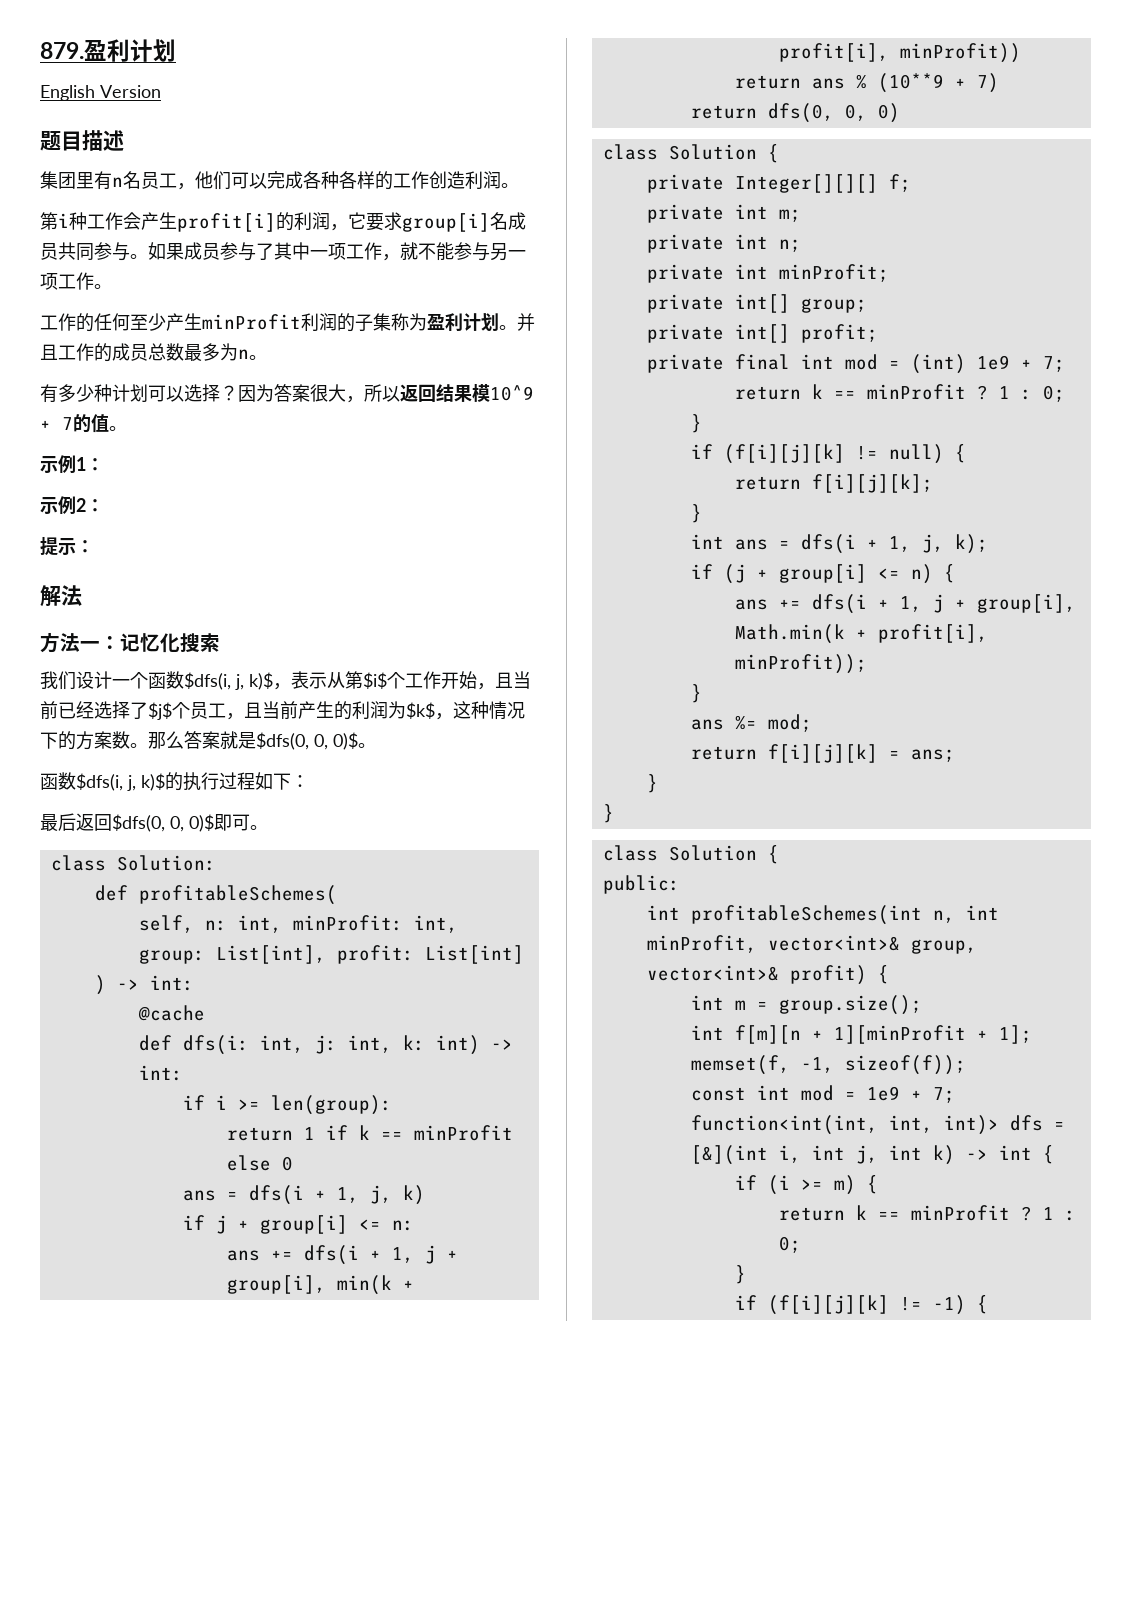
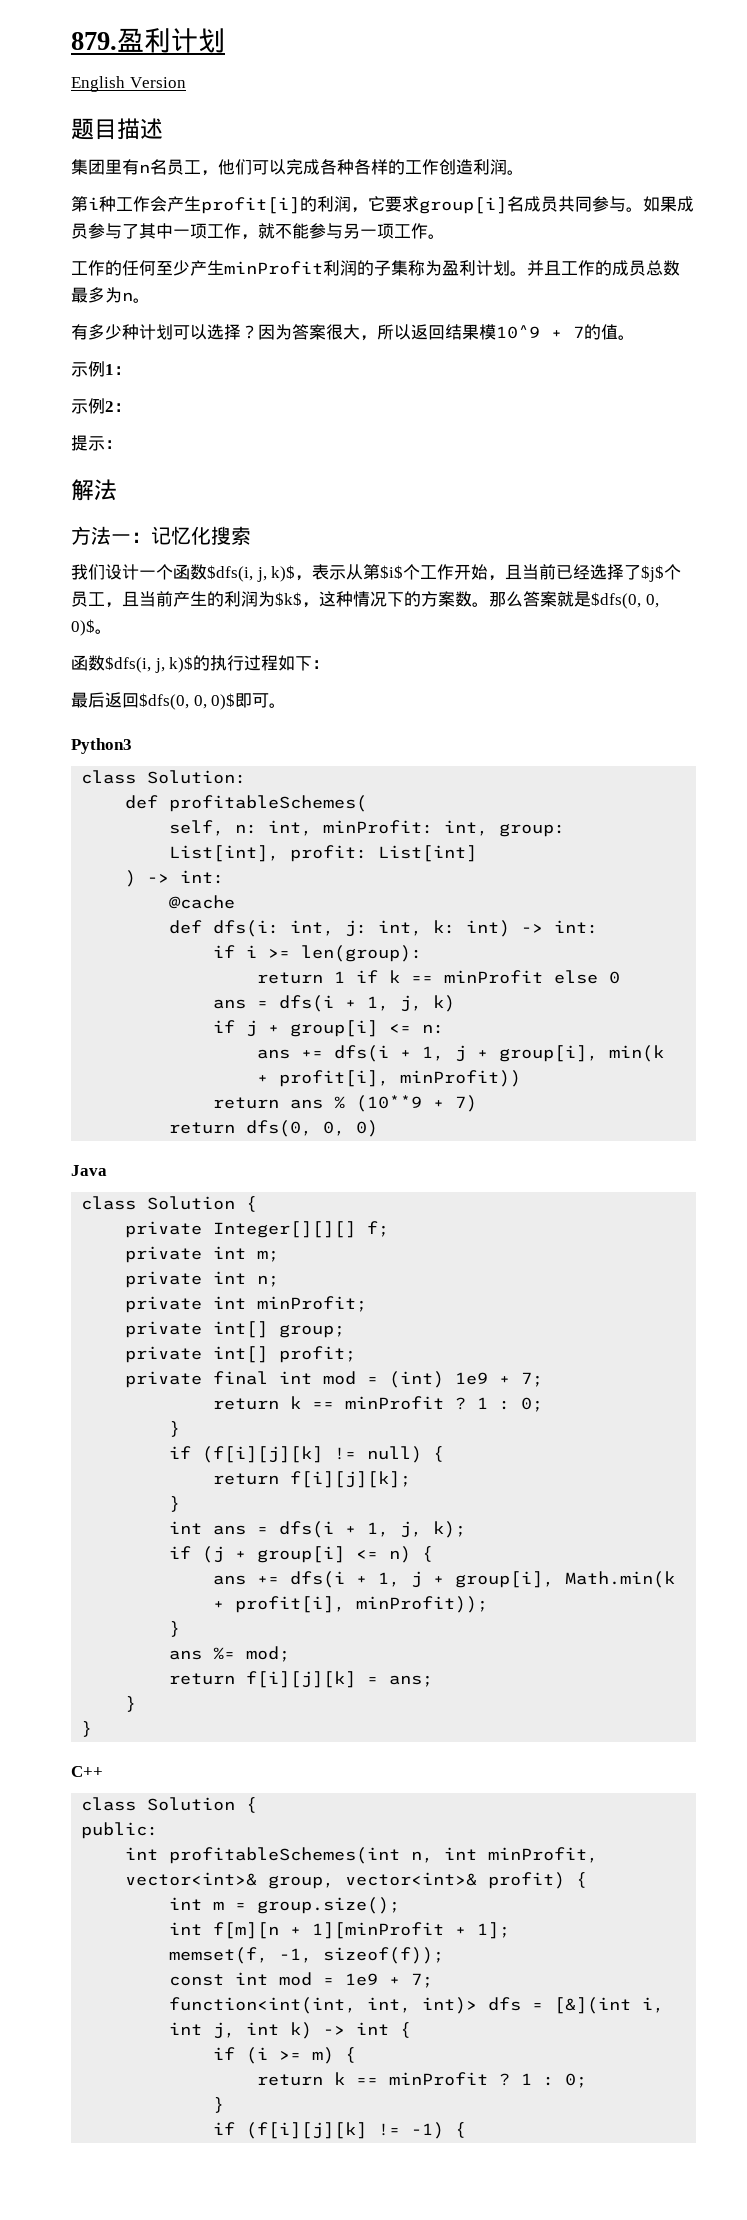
+ Python3
+ Java
+ C++

